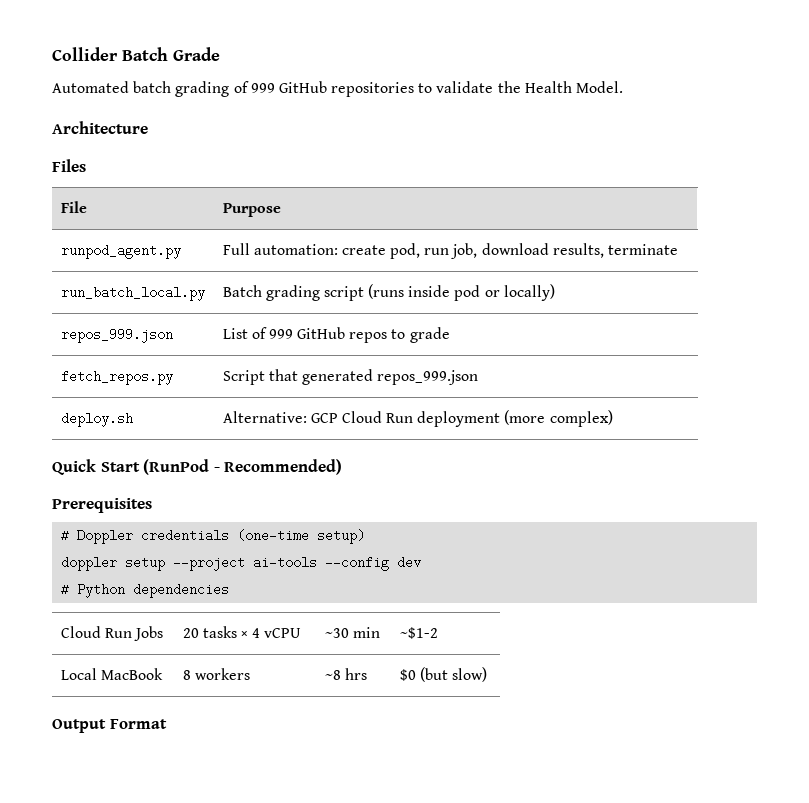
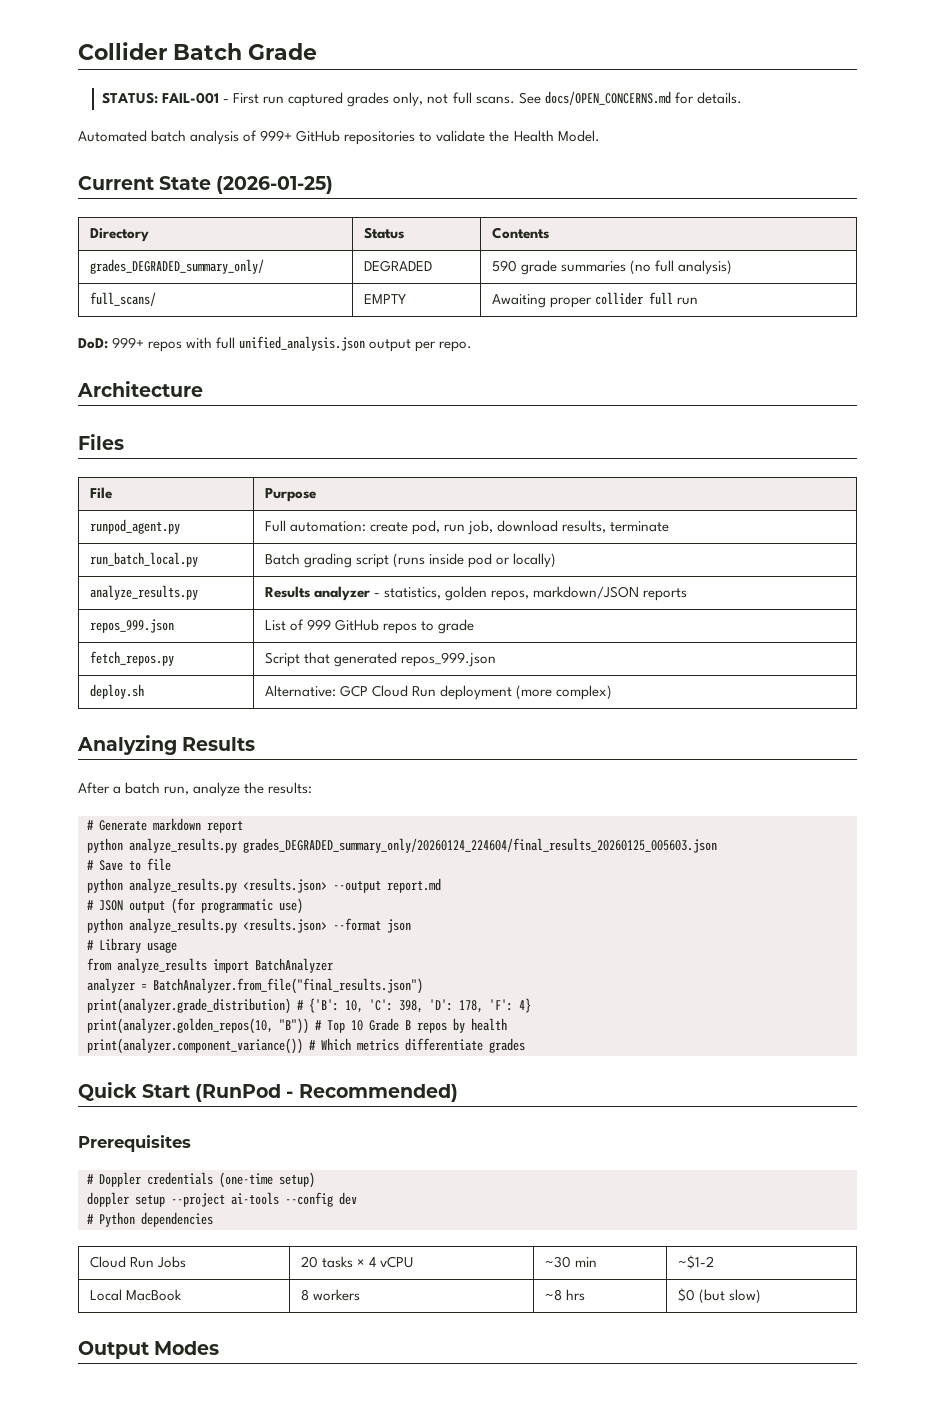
+ STATUS: FAIL-001 - First run captured grades only, not full scans. See docs/OPEN_CONCERNS.md for details.
- Automated batch grading of 999 GitHub repositories to validate the Health Model.
+ Automated batch analysis of 999+ GitHub repositories to validate the Health Model.
+ Current State (2026-01-25)
+ Directory | Status | Contents
+ grades_DEGRADED_summary_only/ | DEGRADED | 590 grade summaries (no full analysis)
+ full_scans/ | EMPTY | Awaiting proper collider full run
+ DoD: 999+ repos with full unified_analysis.json output per repo.
+ analyze_results.py | Results analyzer - statistics, golden repos, markdown/JSON reports
+ Analyzing Results
+ After a batch run, analyze the results:
+ # Generate markdown report
+ python analyze_results.py grades_DEGRADED_summary_only/20260124_224604/final_results_20260125_005603.json
+ # Save to file
+ python analyze_results.py <results.json> --output report.md
+ # JSON output (for programmatic use)
+ python analyze_results.py <results.json> --format json
+ # Library usage
+ from analyze_results import BatchAnalyzer
+ analyzer = BatchAnalyzer.from_file("final_results.json")
+ print(analyzer.grade_distribution) # {'B': 10, 'C': 398, 'D': 178, 'F': 4}
+ print(analyzer.golden_repos(10, "B")) # Top 10 Grade B repos by health
+ print(analyzer.component_variance()) # Which metrics differentiate grades
- Output Format
+ Output Modes

